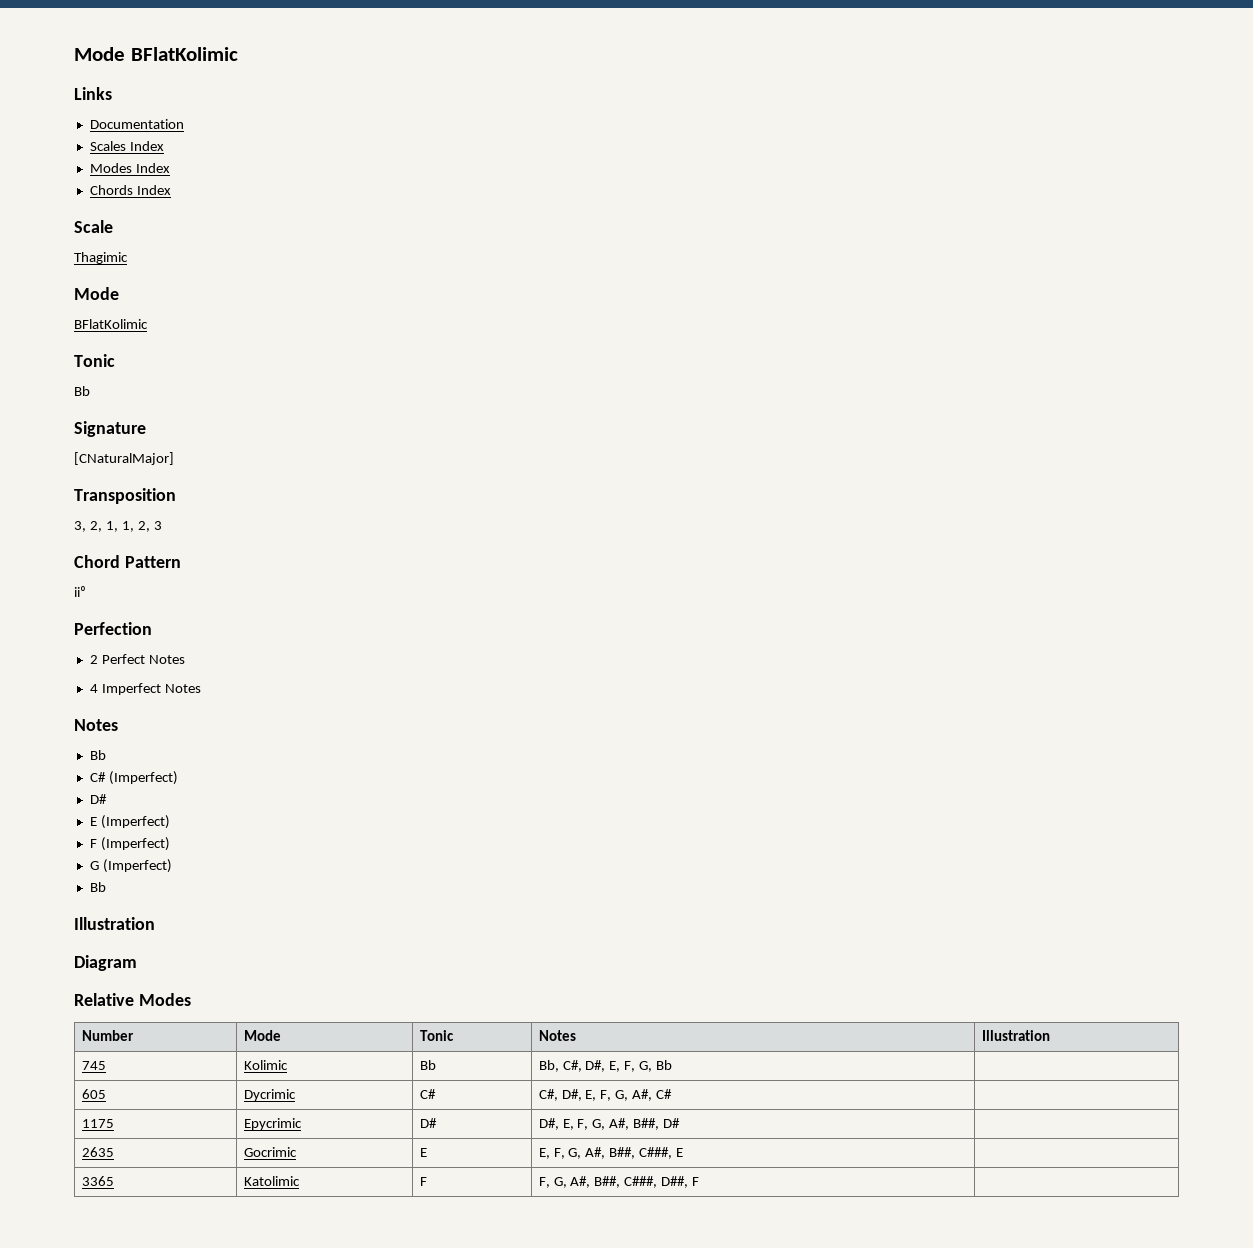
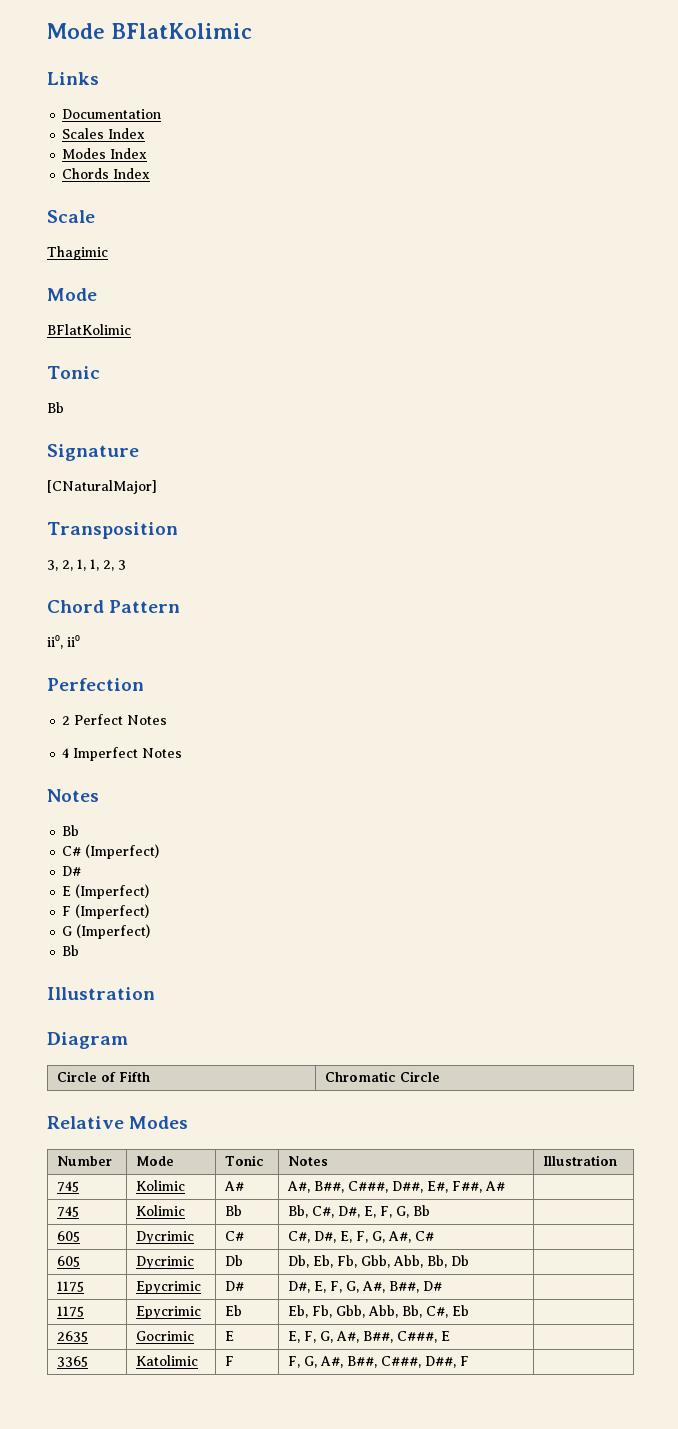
- ii⁰
+ ii⁰, ii⁰
+ Circle of Fifth | Chromatic Circle
+ 745 | Kolimic | A# | A#, B##, C###, D##, E#, F##, A# |
+ 605 | Dycrimic | Db | Db, Eb, Fb, Gbb, Abb, Bb, Db |
+ 1175 | Epycrimic | Eb | Eb, Fb, Gbb, Abb, Bb, C#, Eb |

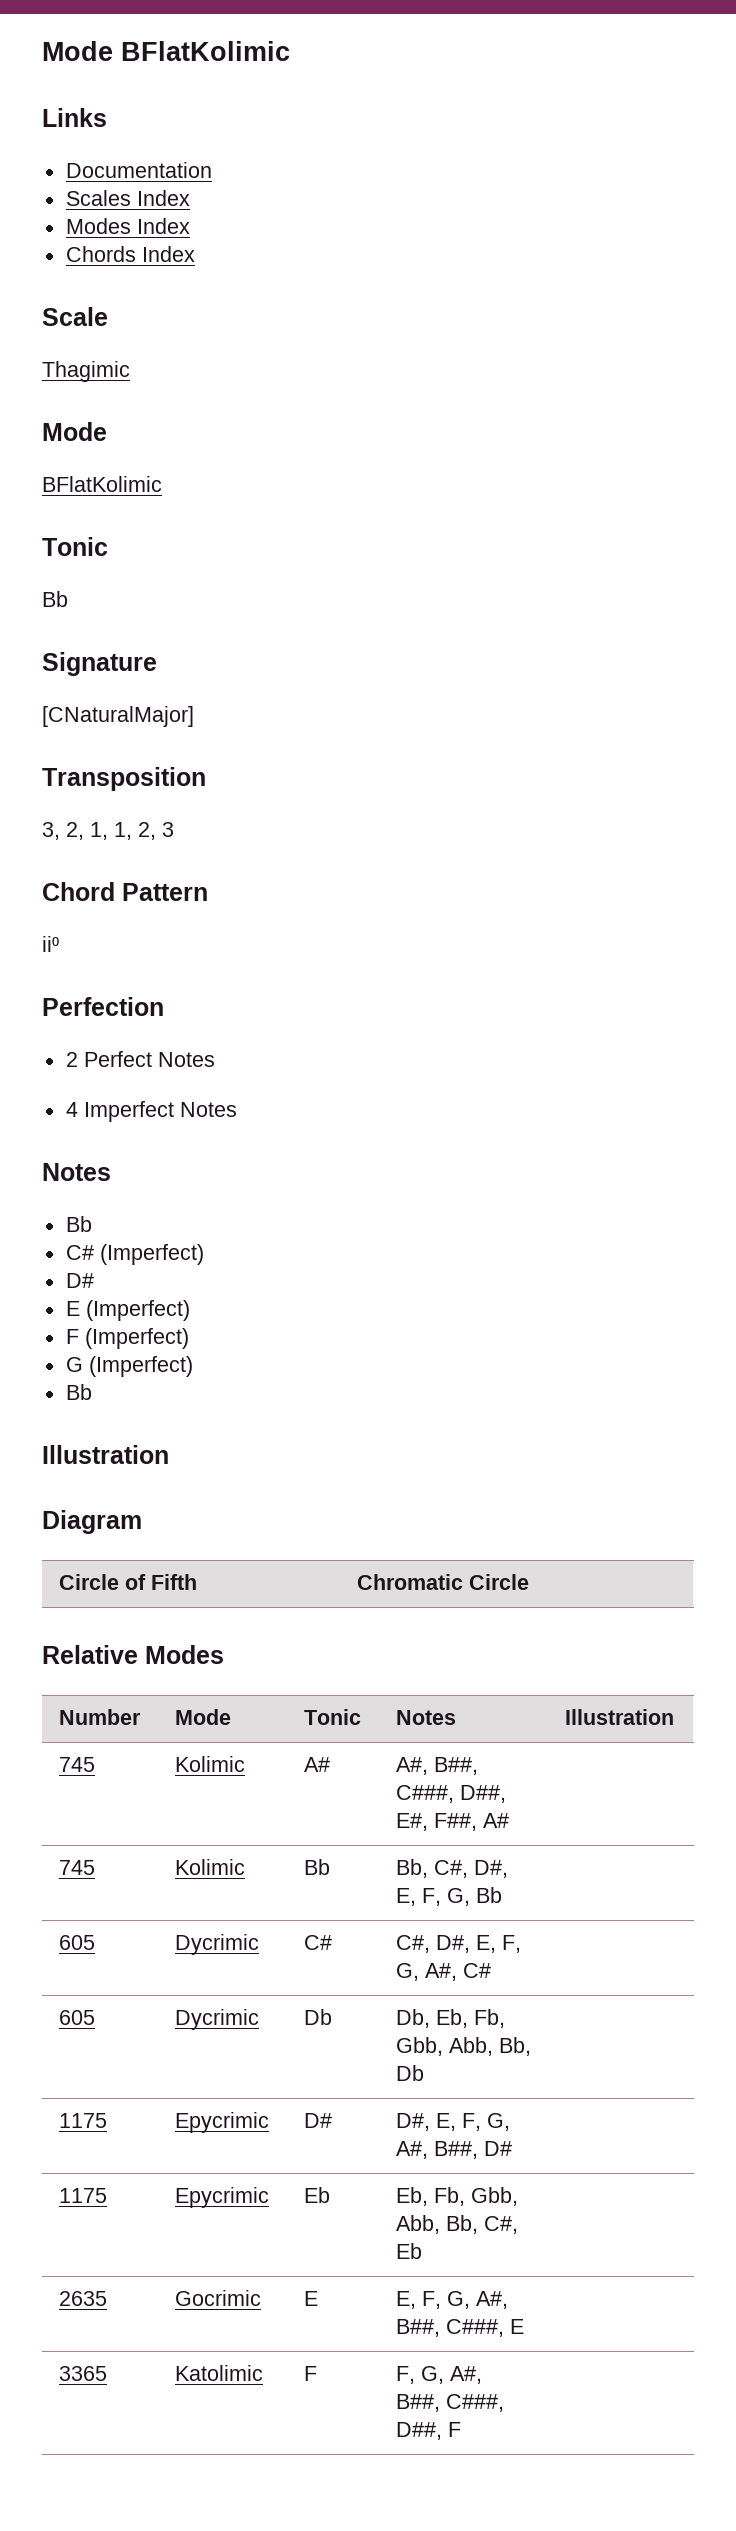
- ii⁰, ii⁰
+ ii⁰

